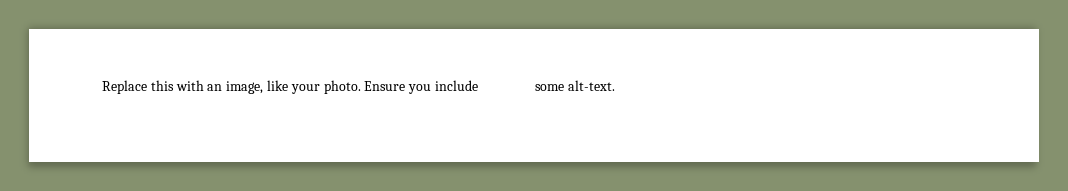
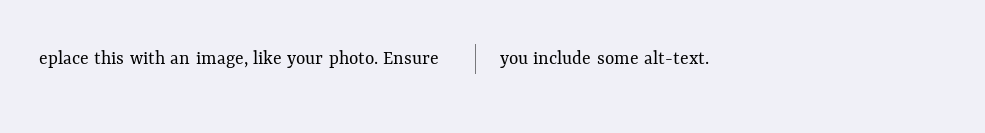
- Replace this with an image, like your photo.
+ eplace this with an image, like your photo.

